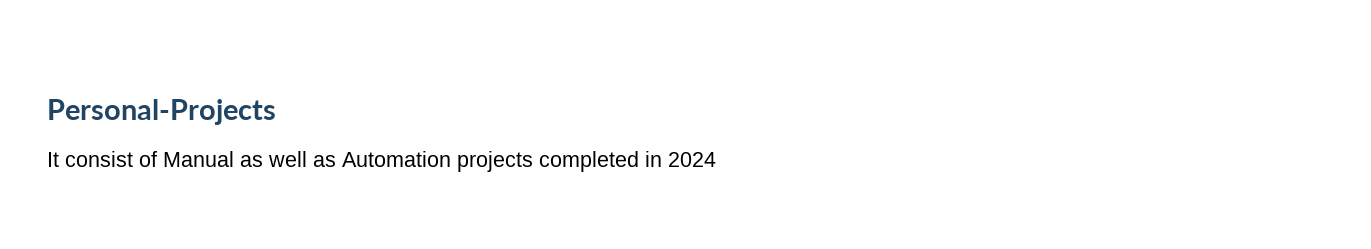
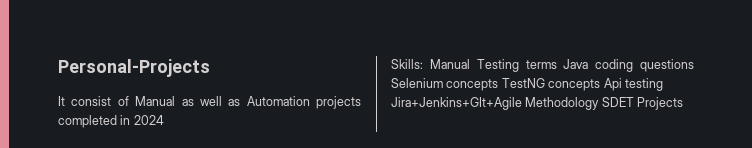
+ Skills: Manual Testing terms Java coding questions Selenium concepts TestNG concepts Api testing Jira+Jenkins+GIt+Agile Methodology SDET Projects

